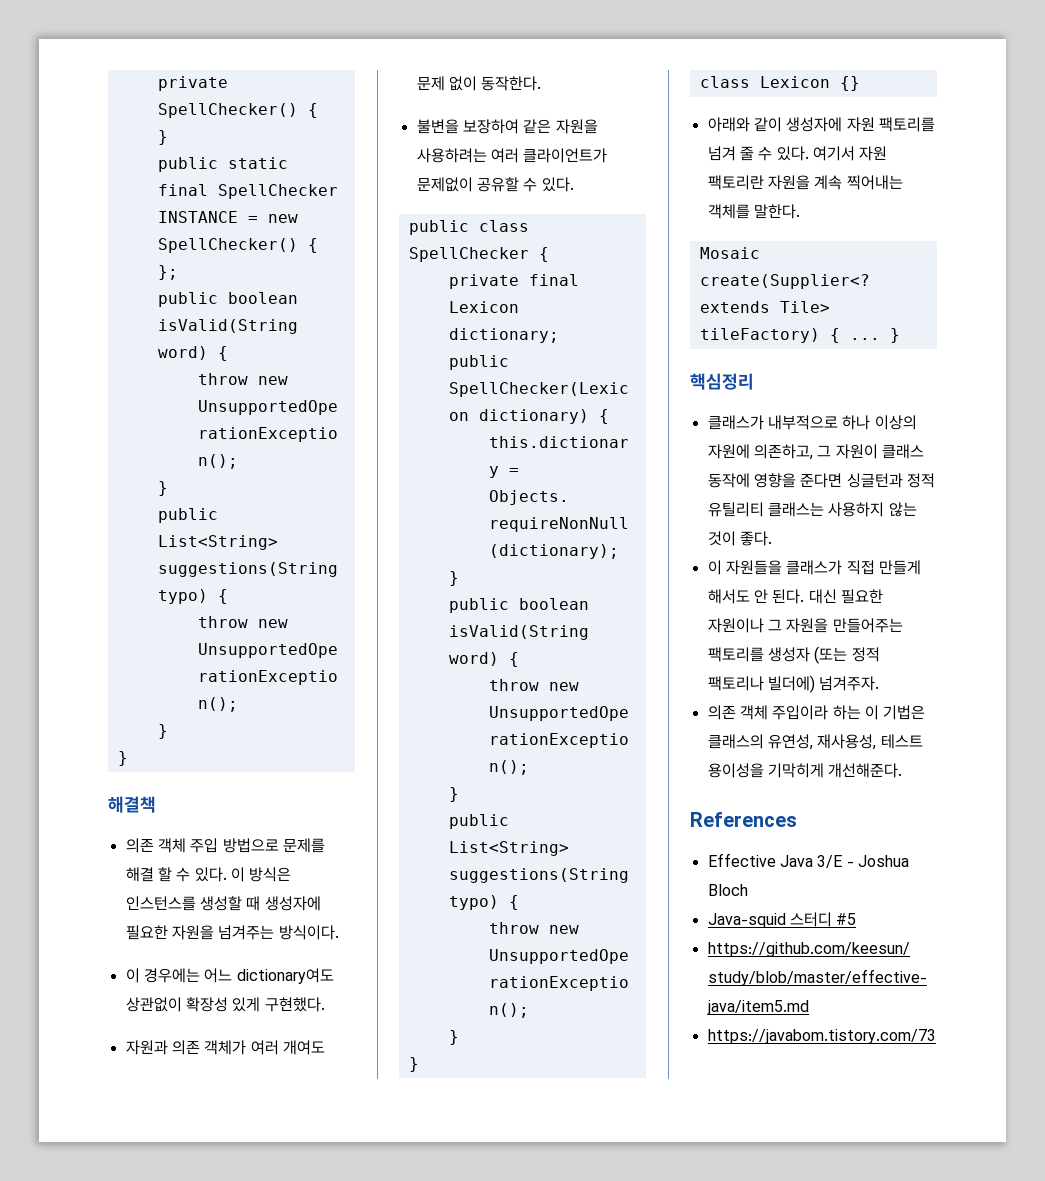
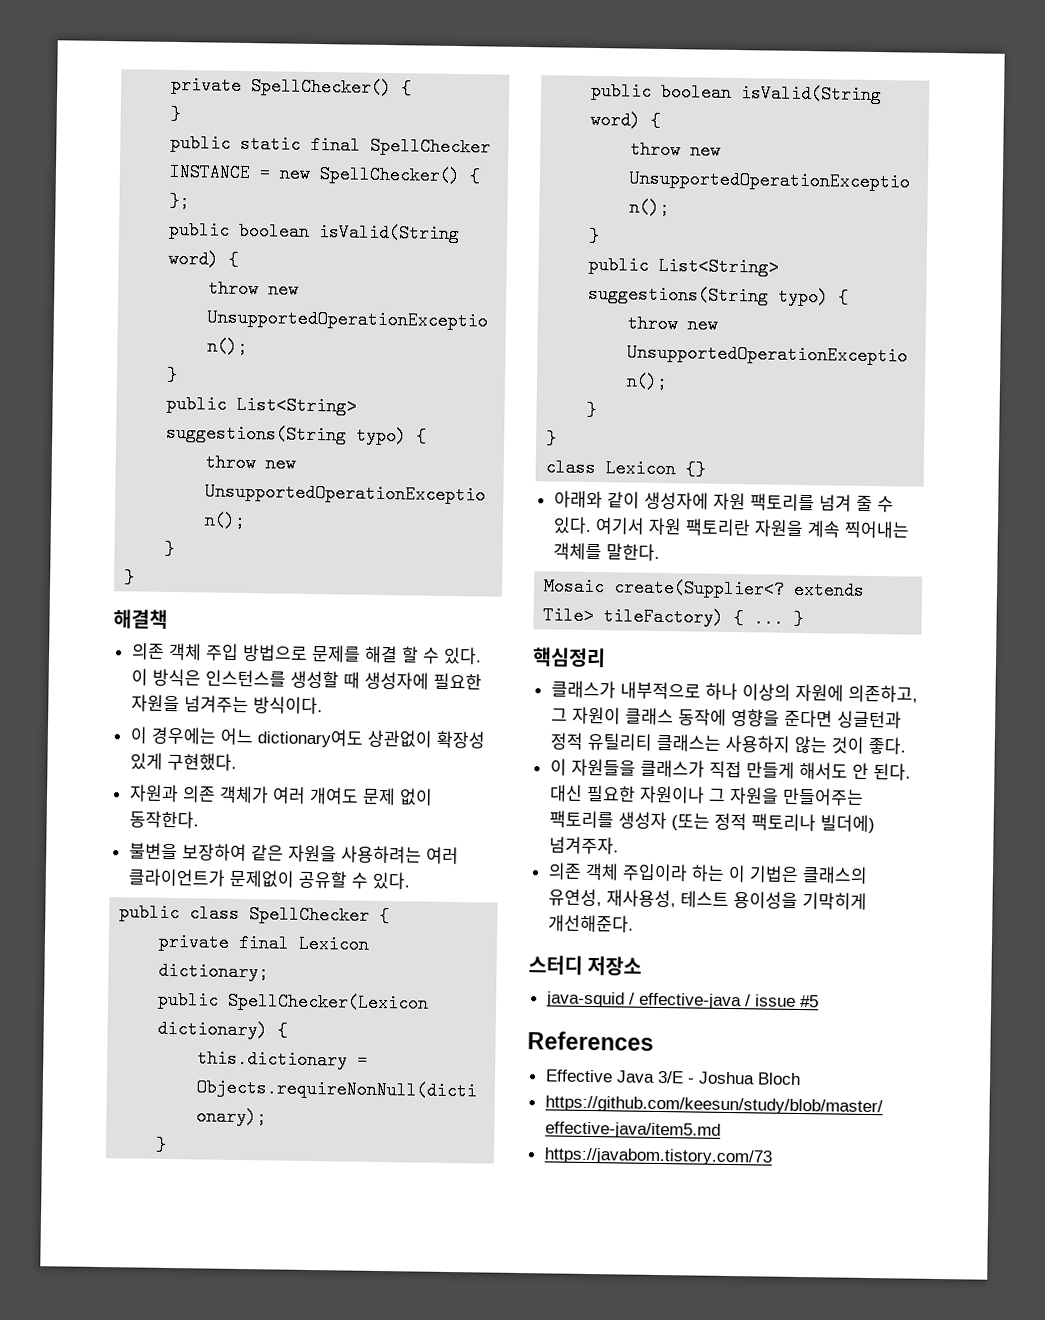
+ 스터디 저장소
+ java-squid / effective-java / issue #5
- Java-squid 스터디 #5

